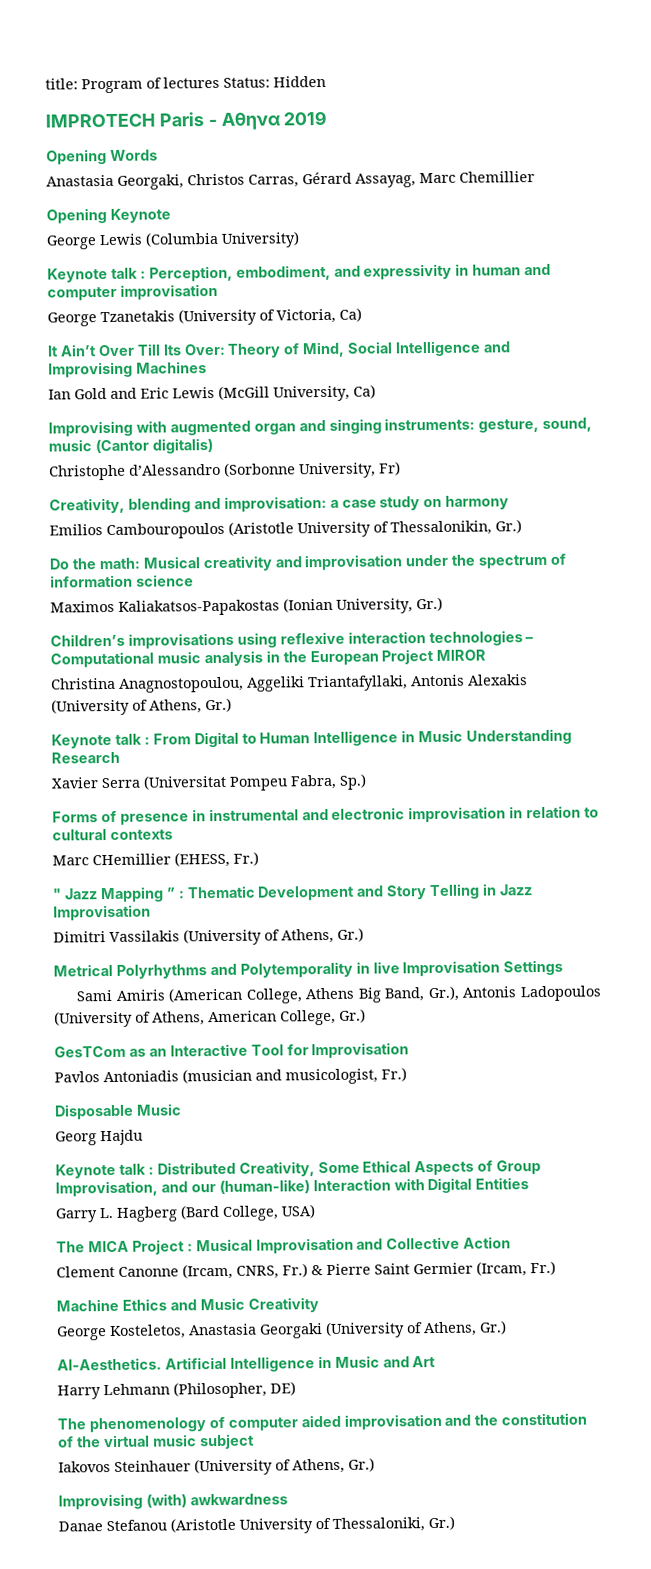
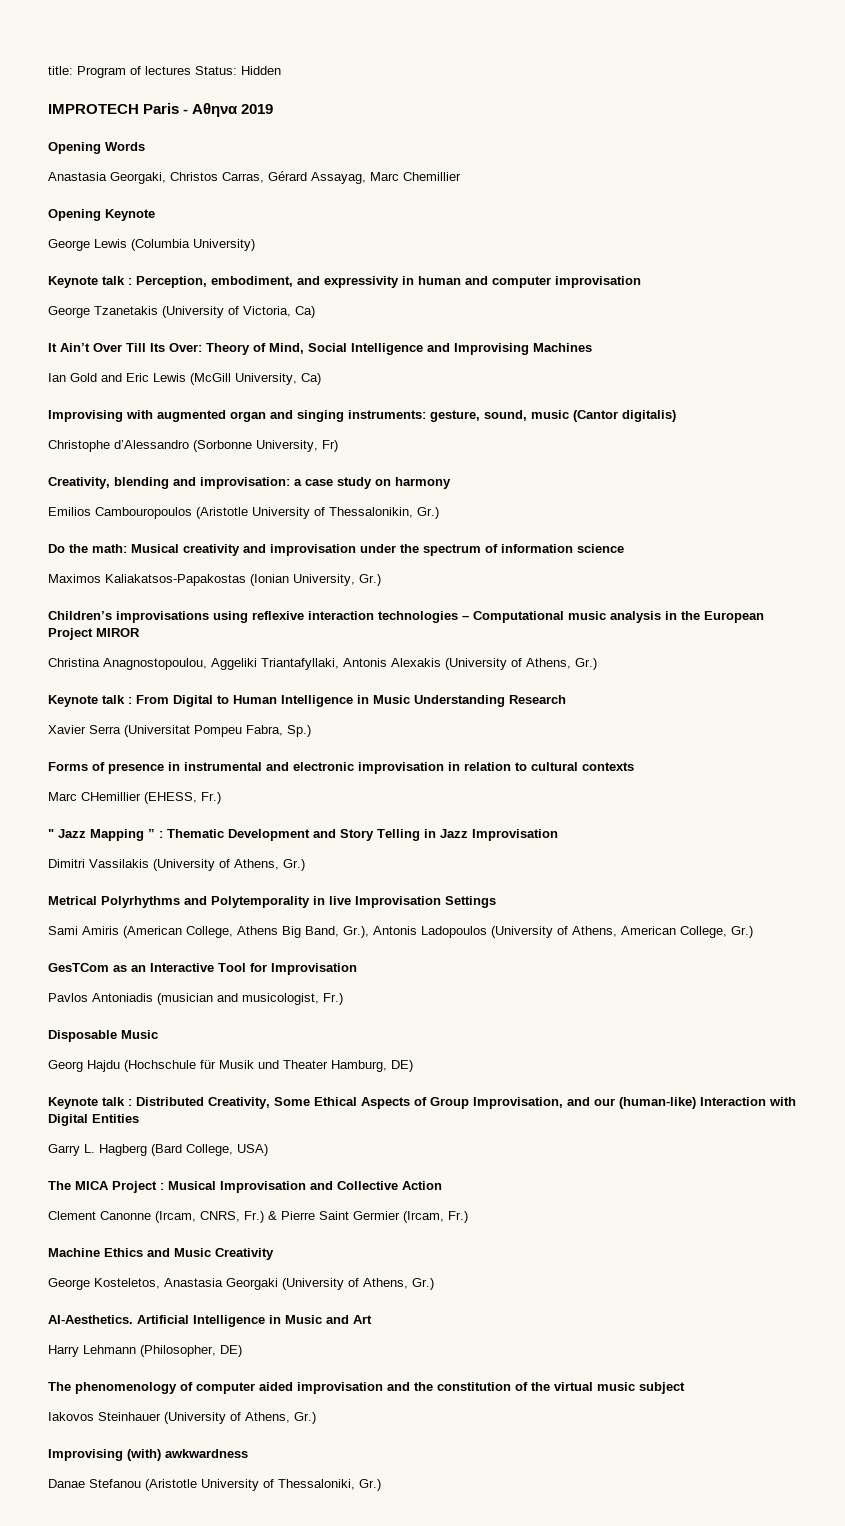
- Georg Hajdu
+ Georg Hajdu (Hochschule für Musik und Theater Hamburg, DE)

